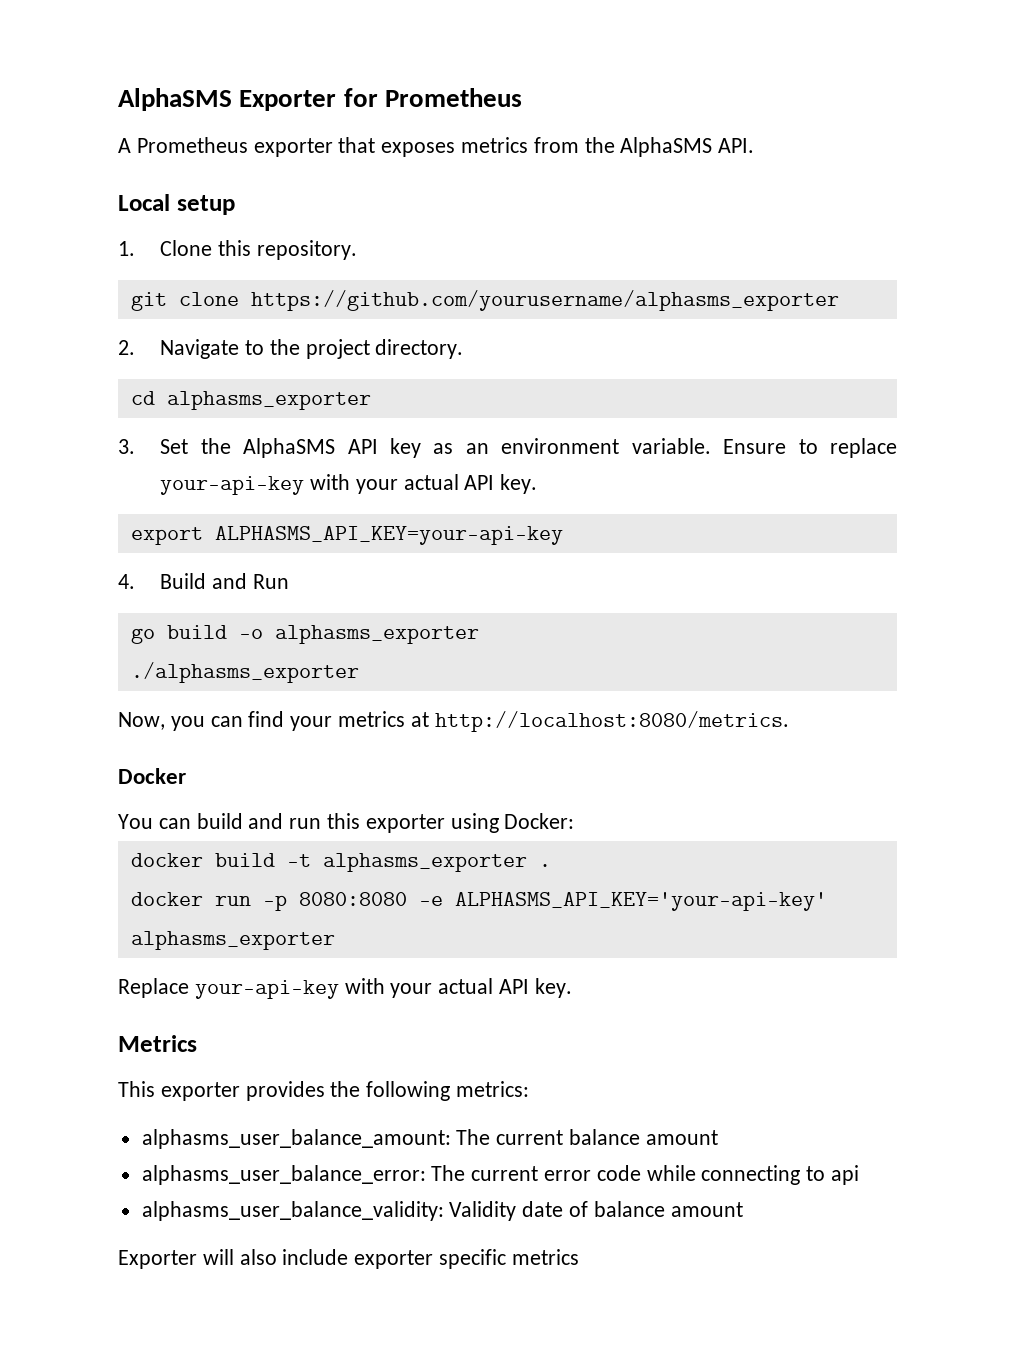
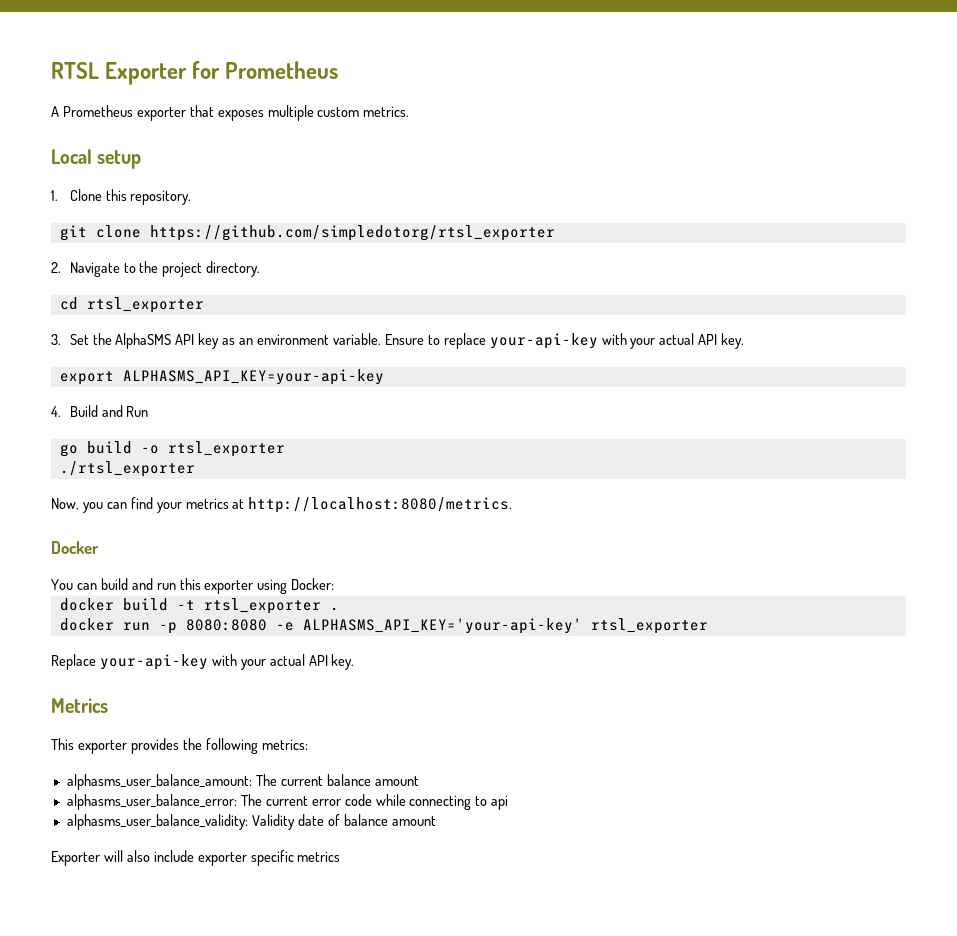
- AlphaSMS Exporter for Prometheus
+ RTSL Exporter for Prometheus
- A Prometheus exporter that exposes metrics from the AlphaSMS API.
+ A Prometheus exporter that exposes multiple custom metrics.
- git clone https://github.com/yourusername/alphasms_exporter
+ git clone https://github.com/simpledotorg/rtsl_exporter
- cd alphasms_exporter
+ cd rtsl_exporter
- go build -o alphasms_exporter
- ./alphasms_exporter
+ go build -o rtsl_exporter
+ ./rtsl_exporter
- docker build -t alphasms_exporter .
+ docker build -t rtsl_exporter .
- docker run -p 8080:8080 -e ALPHASMS_API_KEY='your-api-key' alphasms_exporter
+ docker run -p 8080:8080 -e ALPHASMS_API_KEY='your-api-key' rtsl_exporter

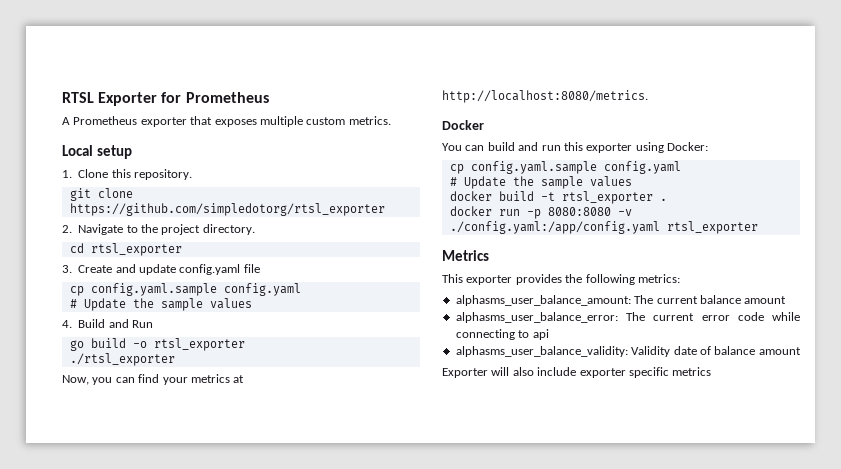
- 3. Set the AlphaSMS API key as an environment variable. Ensure to replace your-api-key with your actual API key.
- export ALPHASMS_API_KEY=your-api-key
+ 3. Create and update config.yaml file
+ cp config.yaml.sample config.yaml
+ # Update the sample values
  You can build and run this exporter using Docker:
+ cp config.yaml.sample config.yaml
+ # Update the sample values
- docker run -p 8080:8080 -e ALPHASMS_API_KEY='your-api-key' rtsl_exporter
- Replace your-api-key with your actual API key.
+ docker run -p 8080:8080 -v ./config.yaml:/app/config.yaml rtsl_exporter

